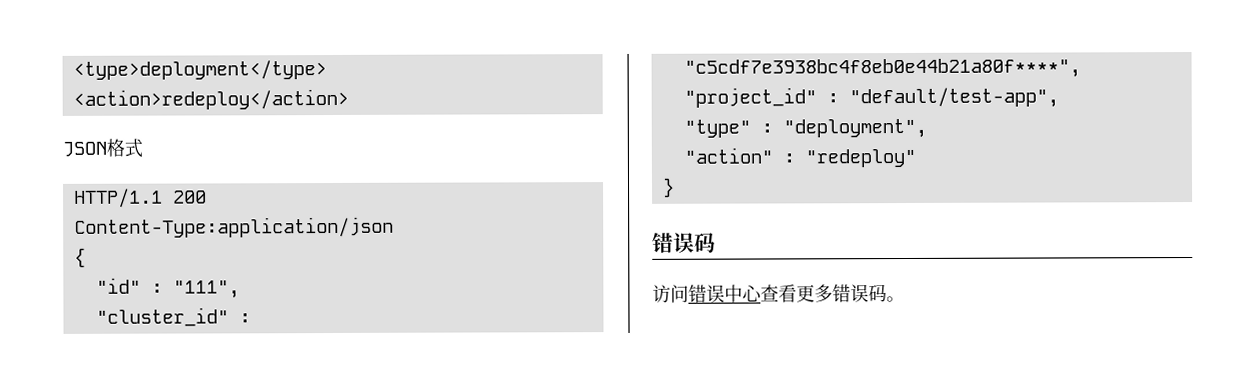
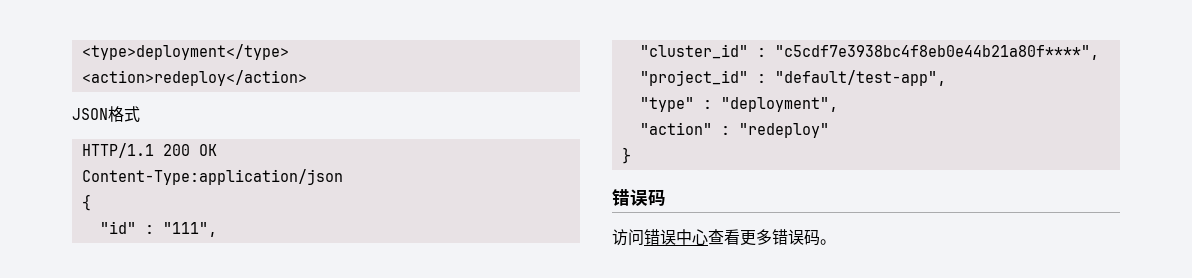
- HTTP/1.1 200
+ HTTP/1.1 200 OK

